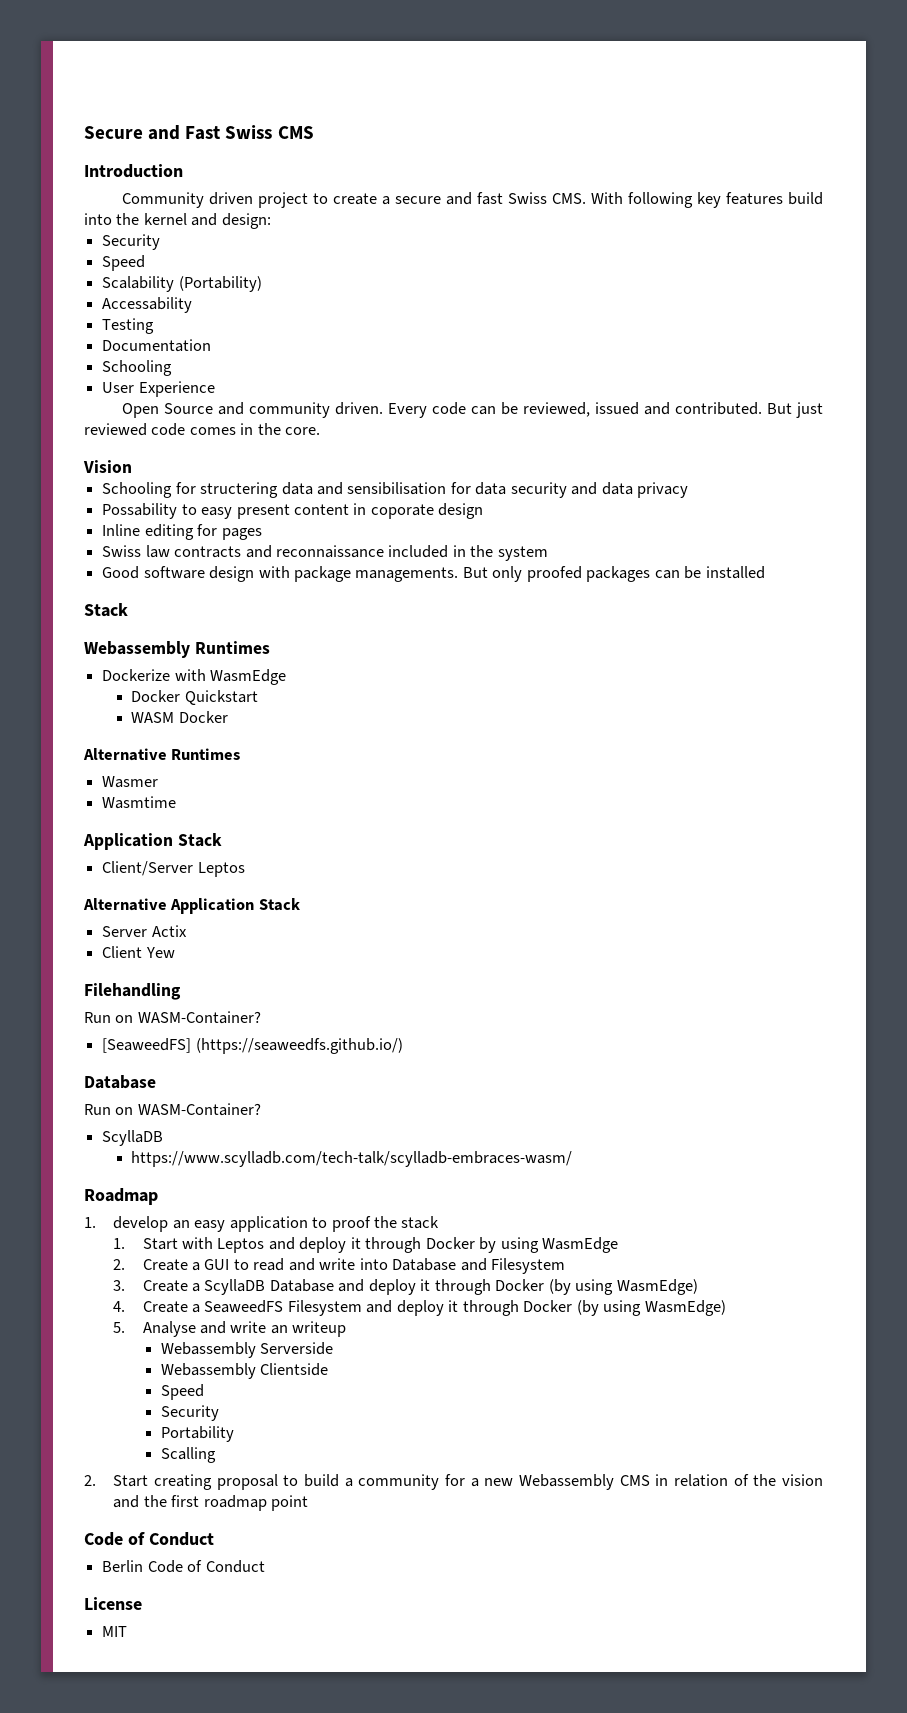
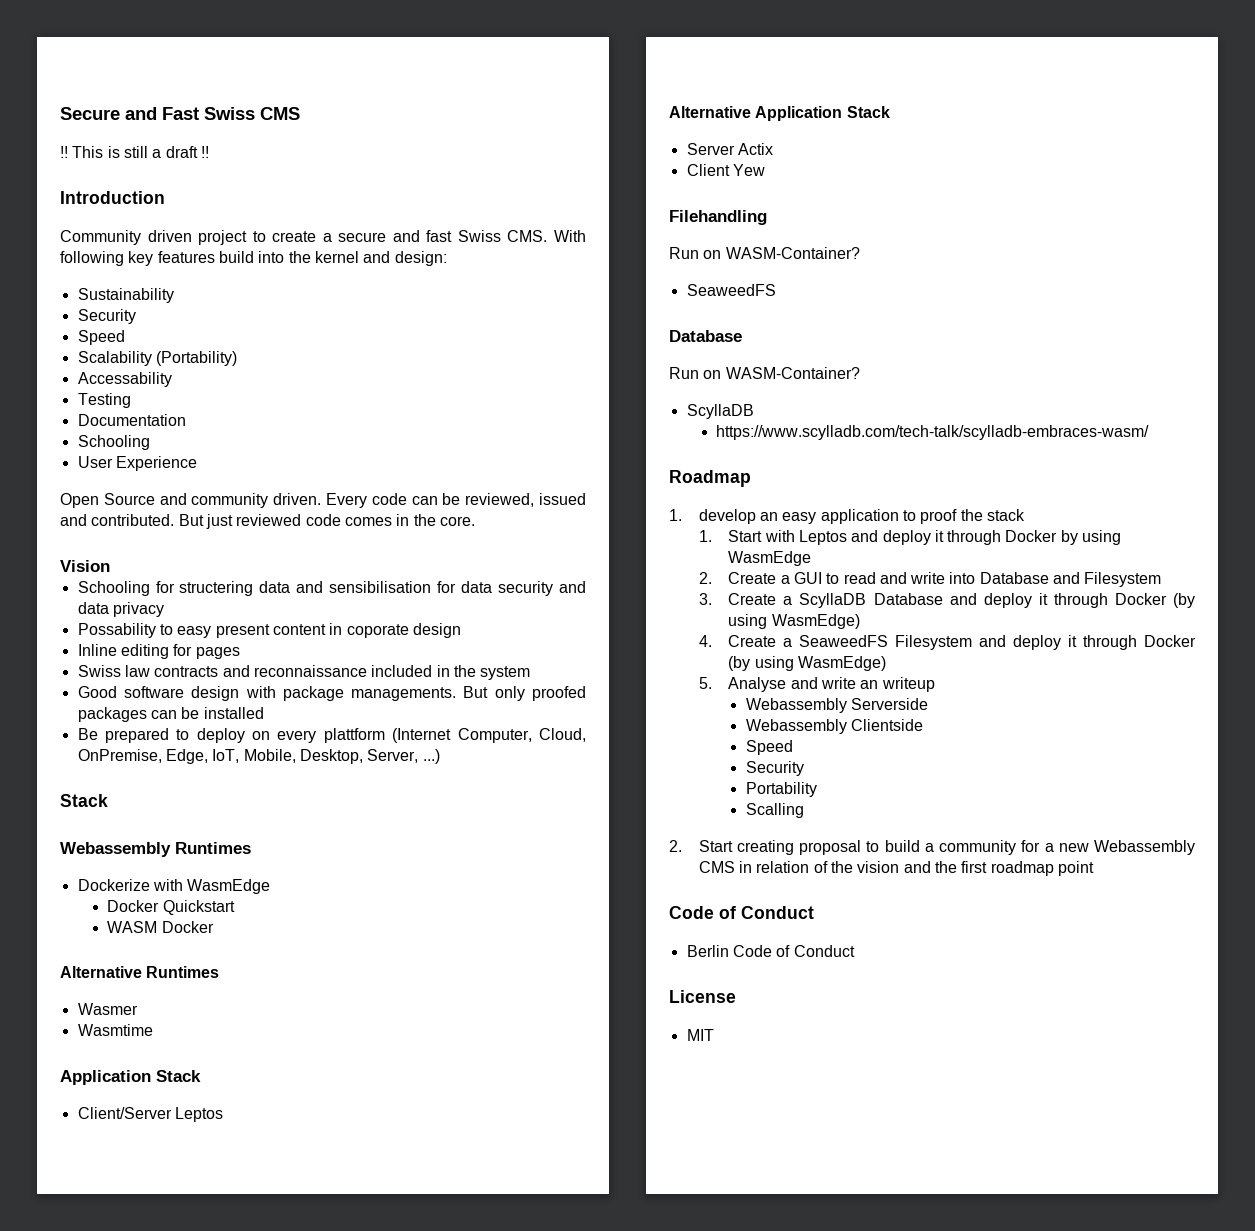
+ !! This is still a draft !!
+ Sustainability
+ Be prepared to deploy on every plattform (Internet Computer, Cloud, OnPremise, Edge, IoT, Mobile, Desktop, Server, ...)
  Filehandling
  Run on WASM-Container?
- [SeaweedFS] (https://seaweedfs.github.io/)
+ SeaweedFS

